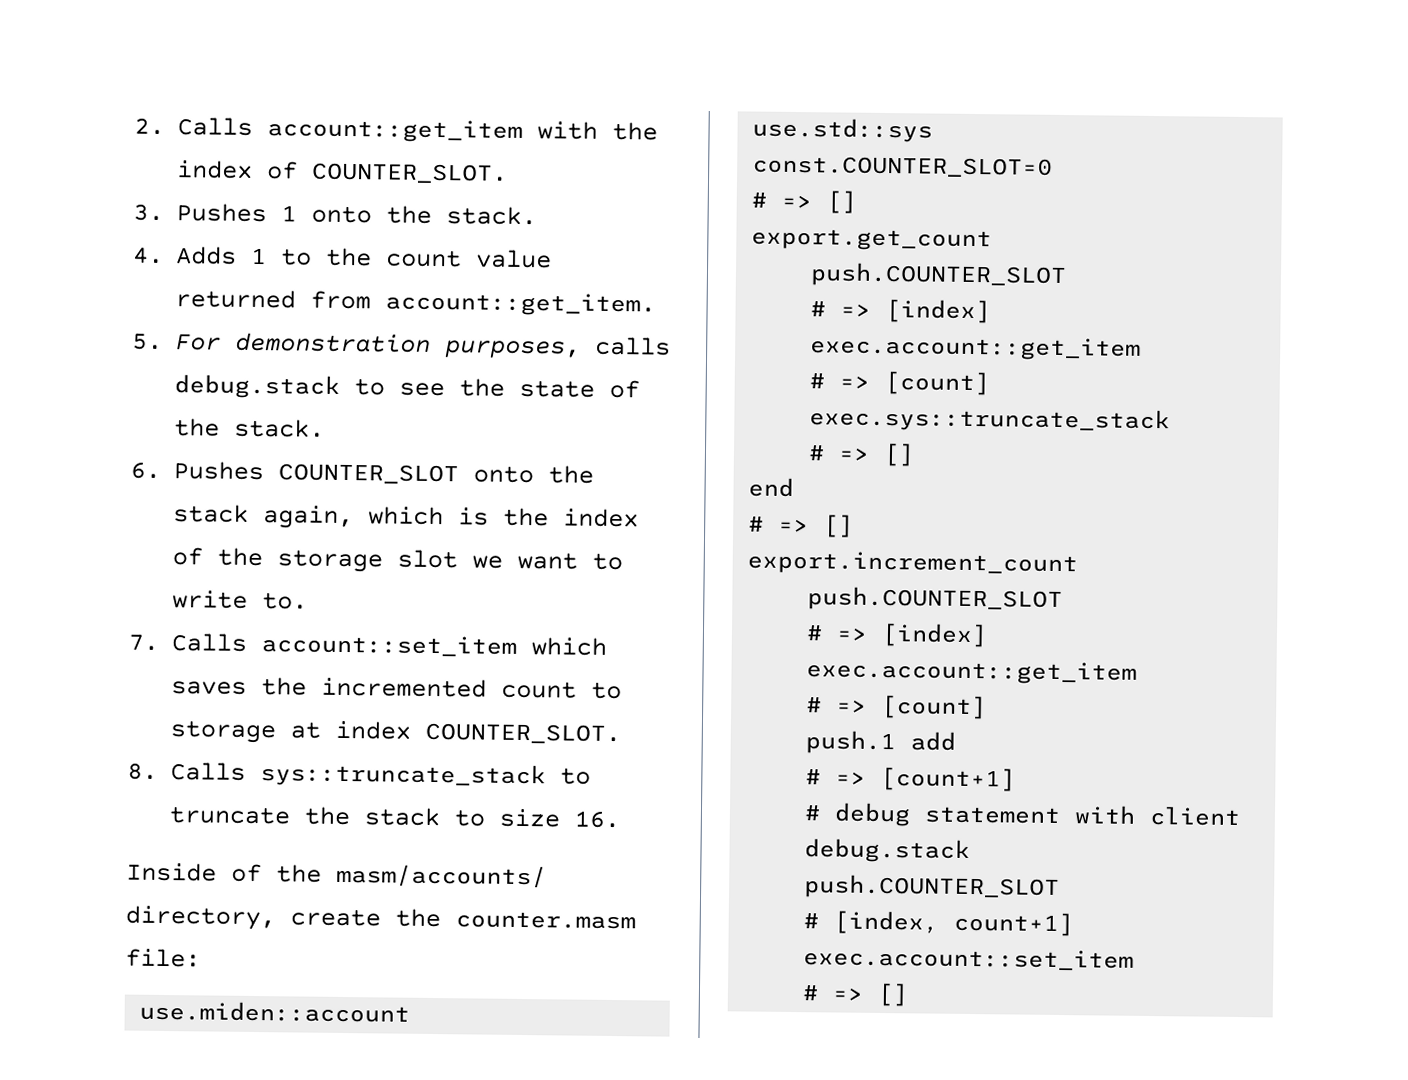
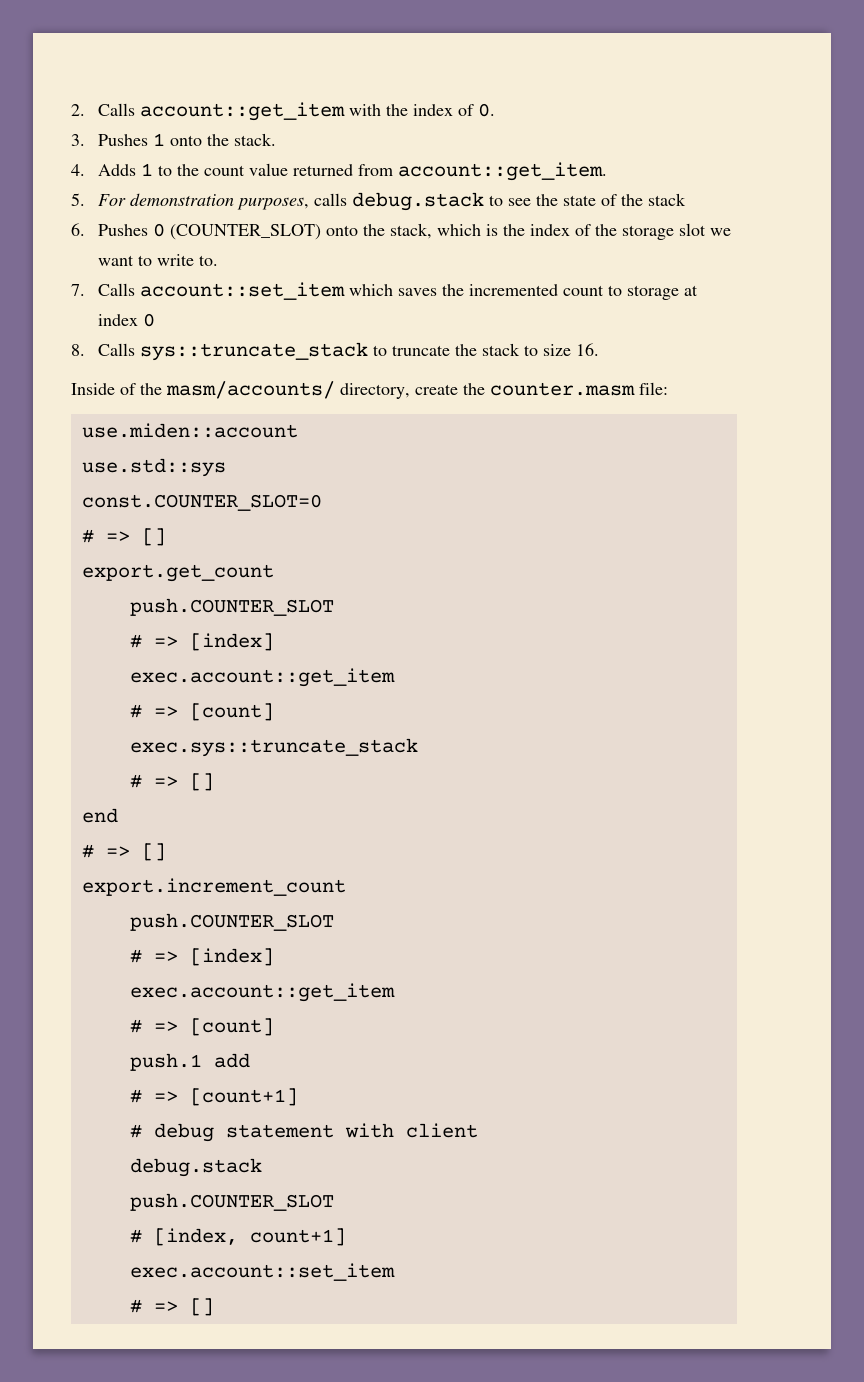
- 2. Calls account::get_item with the index of COUNTER_SLOT.
+ 2. Calls account::get_item with the index of 0.
- 5. For demonstration purposes, calls debug.stack to see the state of the stack.
+ 5. For demonstration purposes, calls debug.stack to see the state of the stack
- 6. Pushes COUNTER_SLOT onto the stack again, which is the index of the storage slot we want to write to.
+ 6. Pushes 0 (COUNTER_SLOT) onto the stack, which is the index of the storage slot we want to write to.
- 7. Calls account::set_item which saves the incremented count to storage at index COUNTER_SLOT.
+ 7. Calls account::set_item which saves the incremented count to storage at index 0

